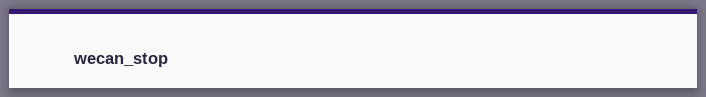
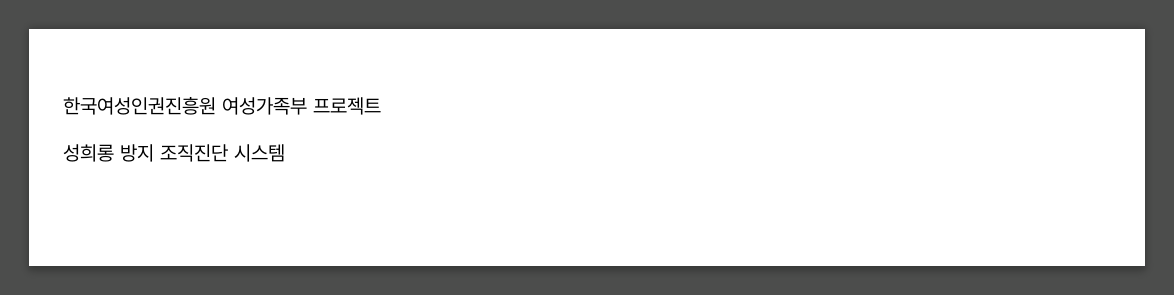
- wecan_stop
+ 한국여성인권진흥원 여성가족부 프로젝트
+ 성희롱 방지 조직진단 시스템

